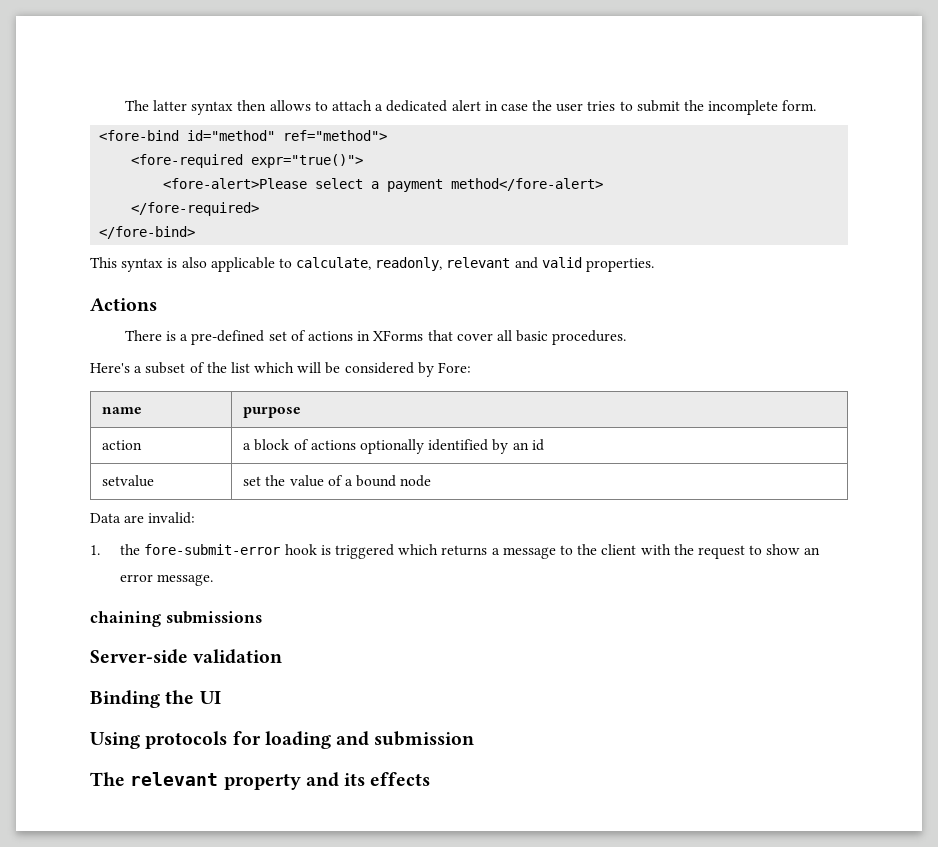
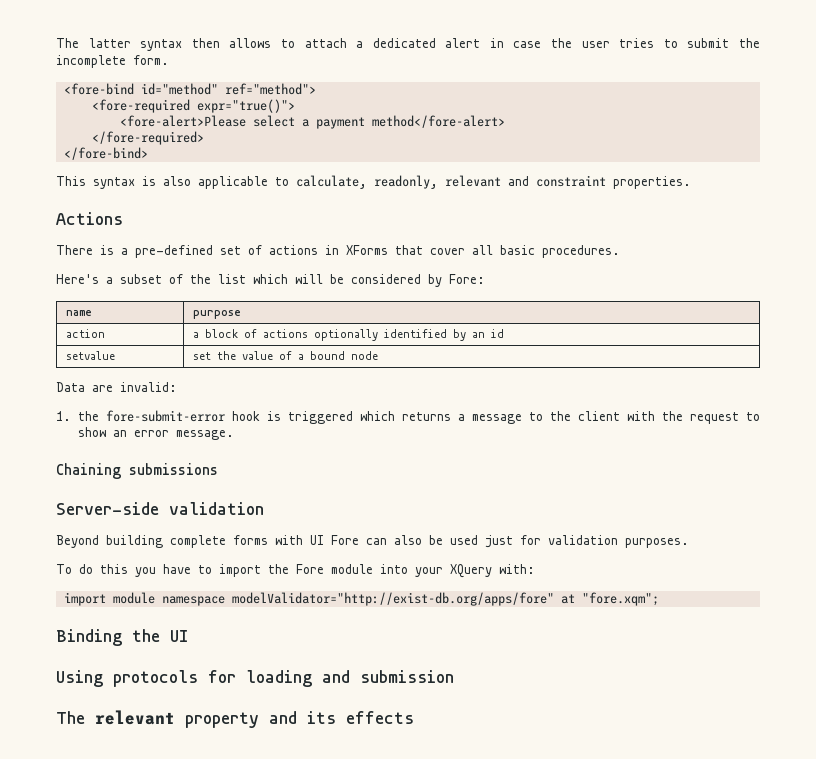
- This syntax is also applicable to calculate, readonly, relevant and valid properties.
+ This syntax is also applicable to calculate, readonly, relevant and constraint properties.
- chaining submissions
+ Chaining submissions
+ Beyond building complete forms with UI Fore can also be used just for validation purposes.
+ To do this you have to import the Fore module into your XQuery with:
+ import module namespace modelValidator="http://exist-db.org/apps/fore" at "fore.xqm";

